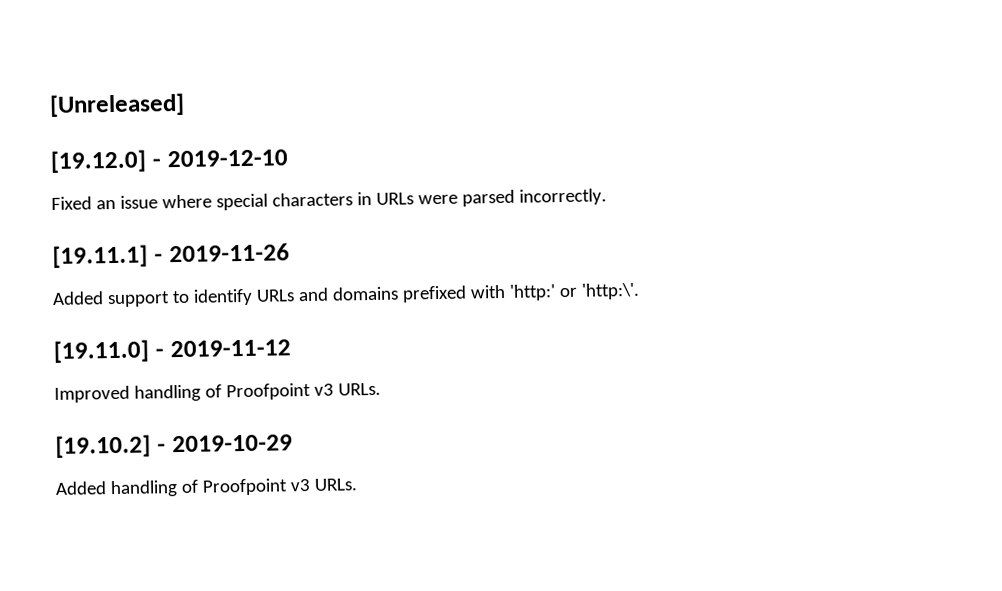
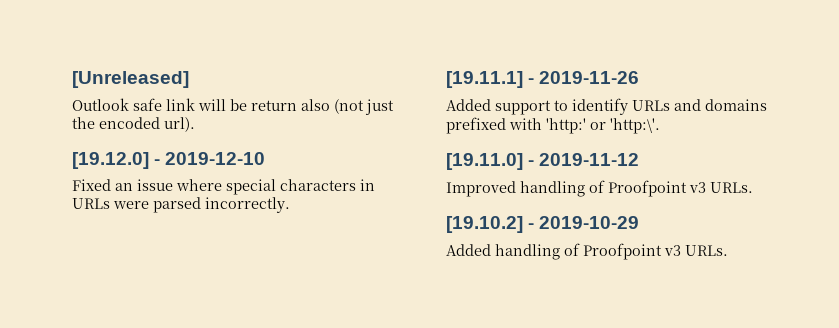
+ Outlook safe link will be return also (not just the encoded url).

